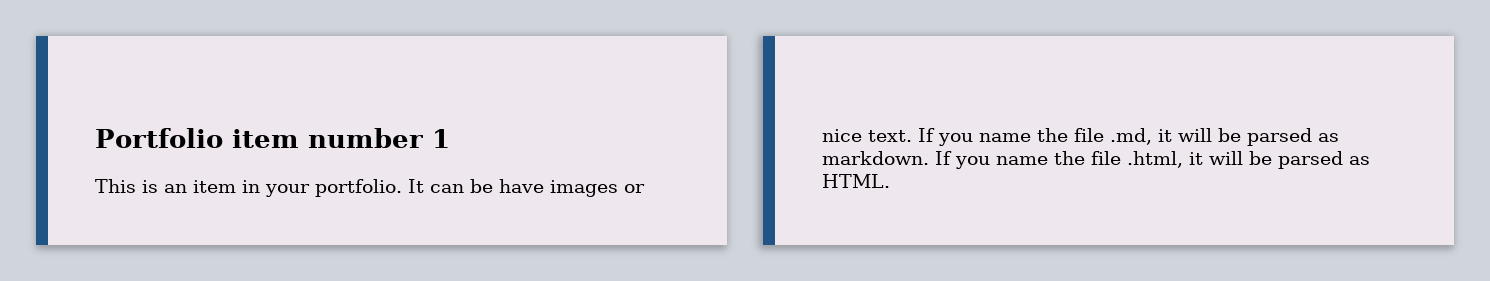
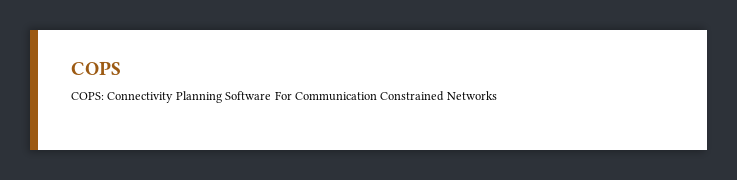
- Portfolio item number 1
- This is an item in your portfolio. It can be have images or nice text. If you name the file .md, it will be parsed as markdown. If you name the file .html, it will be parsed as HTML.
+ COPS
+ COPS: Connectivity Planning Software For Communication Constrained Networks

